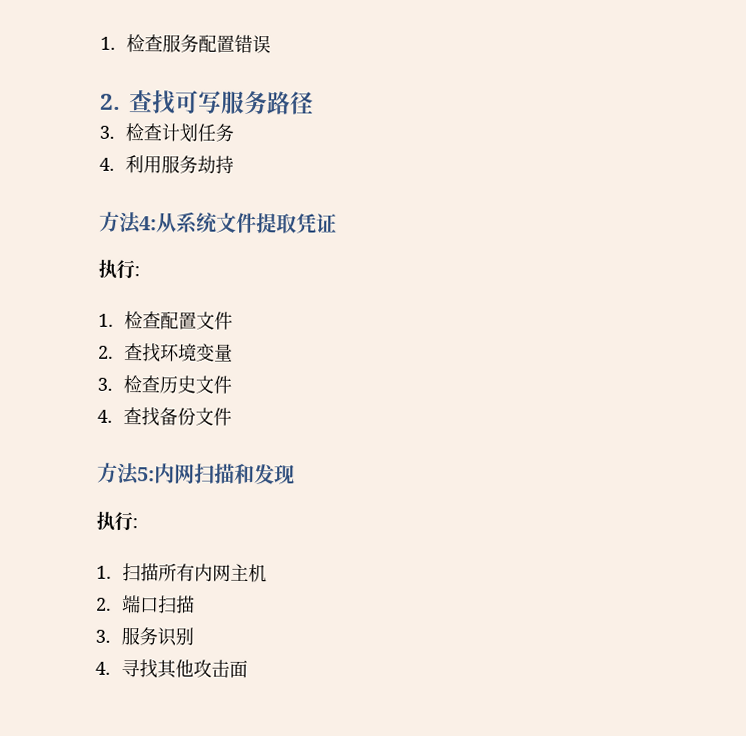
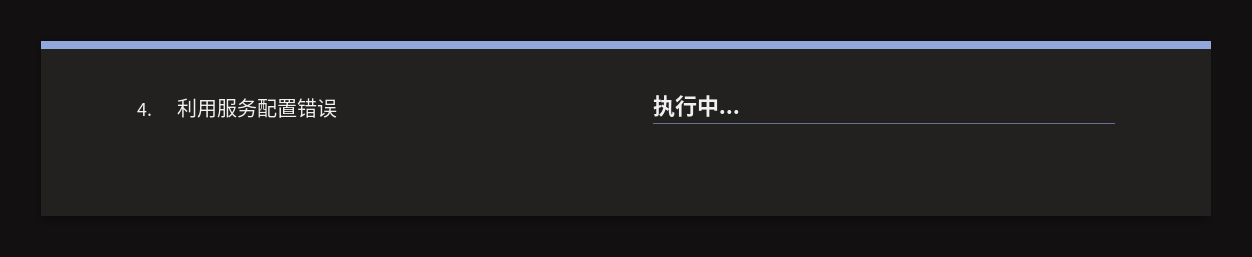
- 1.检查服务配置错误
+ 4.利用服务配置错误
- 2.查找可写服务路径
- 3.检查计划任务
- 4.利用服务劫持
- 方法4:从系统文件提取凭证
- 执行:
- 1.检查配置文件
- 2.查找环境变量
- 3.检查历史文件
- 4.查找备份文件
- 方法5:内网扫描和发现
- 执行:
- 1.扫描所有内网主机
- 2.端口扫描
- 3.服务识别
- 4.寻找其他攻击面
+ 执行中...

